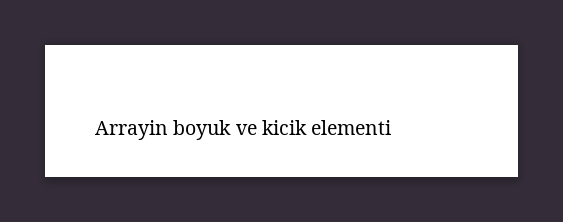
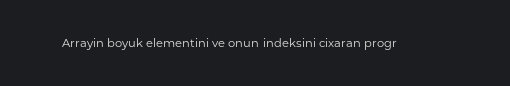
- Arrayin boyuk ve kicik elementi
+ Arrayin boyuk elementini ve onun indeksini cixaran progr

